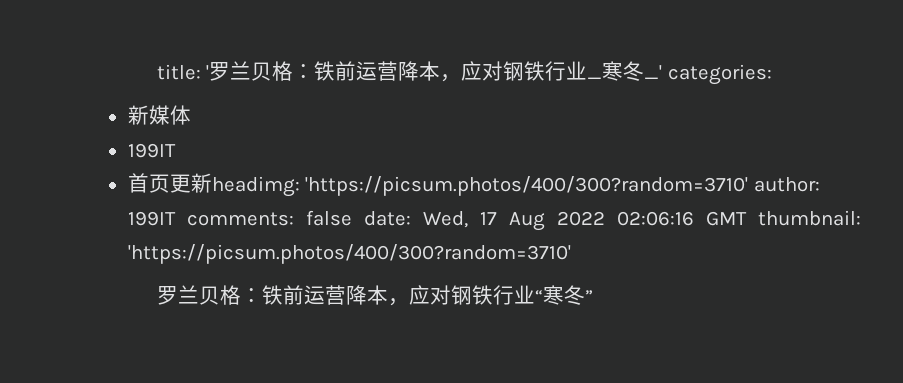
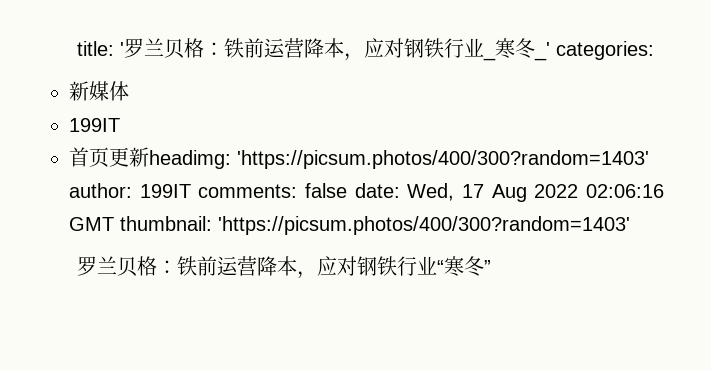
- 首页更新headimg: 'https://picsum.photos/400/300?random=3710' author: 199IT comments: false date: Wed, 17 Aug 2022 02:06:16 GMT thumbnail: 'https://picsum.photos/400/300?random=3710'
+ 首页更新headimg: 'https://picsum.photos/400/300?random=1403' author: 199IT comments: false date: Wed, 17 Aug 2022 02:06:16 GMT thumbnail: 'https://picsum.photos/400/300?random=1403'

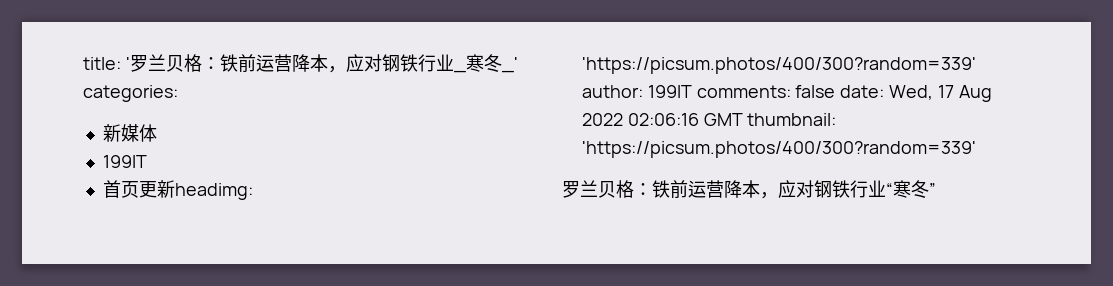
- 首页更新headimg: 'https://picsum.photos/400/300?random=1403' author: 199IT comments: false date: Wed, 17 Aug 2022 02:06:16 GMT thumbnail: 'https://picsum.photos/400/300?random=1403'
+ 首页更新headimg: 'https://picsum.photos/400/300?random=339' author: 199IT comments: false date: Wed, 17 Aug 2022 02:06:16 GMT thumbnail: 'https://picsum.photos/400/300?random=339'

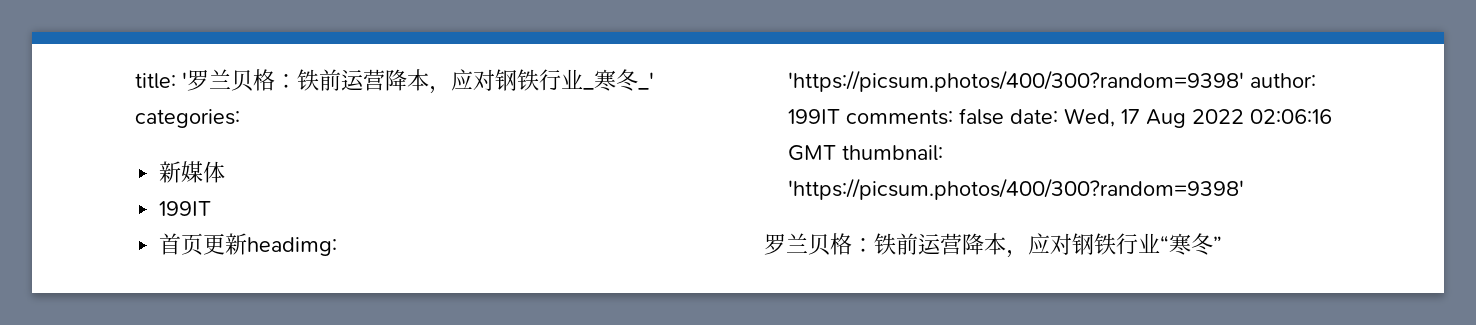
- 首页更新headimg: 'https://picsum.photos/400/300?random=339' author: 199IT comments: false date: Wed, 17 Aug 2022 02:06:16 GMT thumbnail: 'https://picsum.photos/400/300?random=339'
+ 首页更新headimg: 'https://picsum.photos/400/300?random=9398' author: 199IT comments: false date: Wed, 17 Aug 2022 02:06:16 GMT thumbnail: 'https://picsum.photos/400/300?random=9398'

